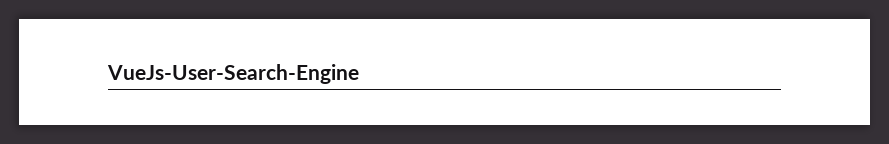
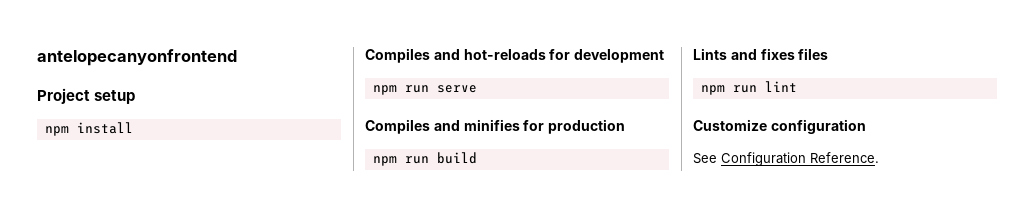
- VueJs-User-Search-Engine
+ antelopecanyonfrontend
+ Project setup
+ npm install
+ Compiles and hot-reloads for development
+ npm run serve
+ Compiles and minifies for production
+ npm run build
+ Lints and fixes files
+ npm run lint
+ Customize configuration
+ See Configuration Reference.

